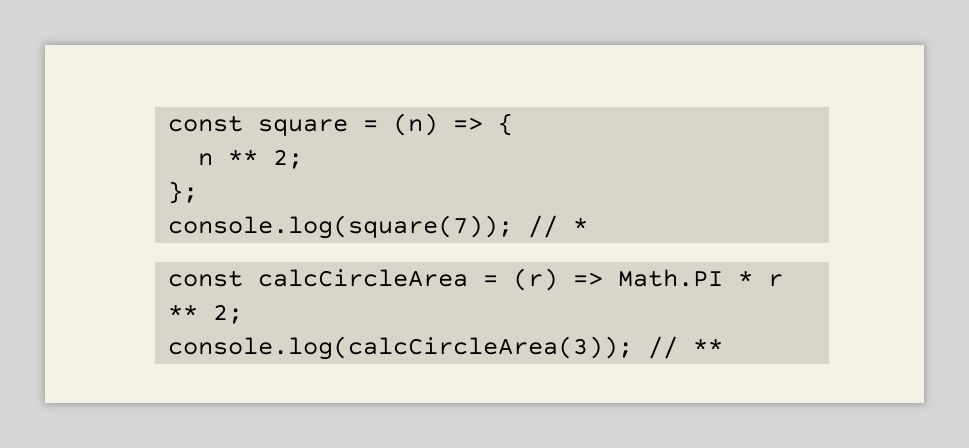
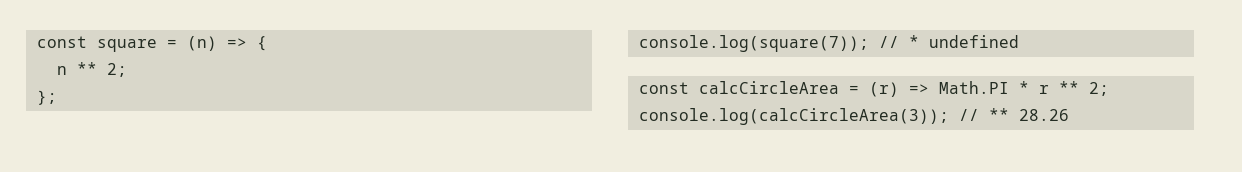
- console.log(square(7)); // *
+ console.log(square(7)); // * undefined
- console.log(calcCircleArea(3)); // **
+ console.log(calcCircleArea(3)); // ** 28.26

